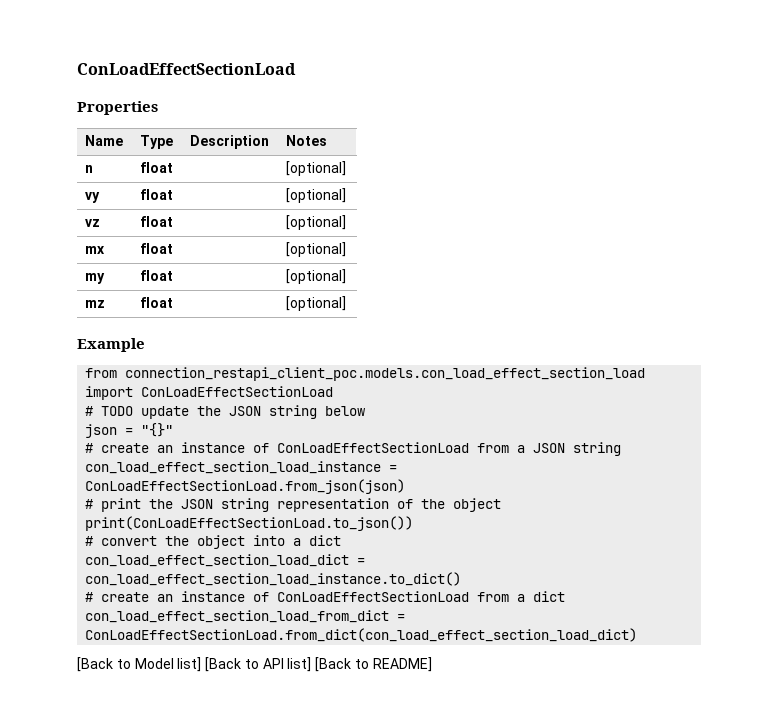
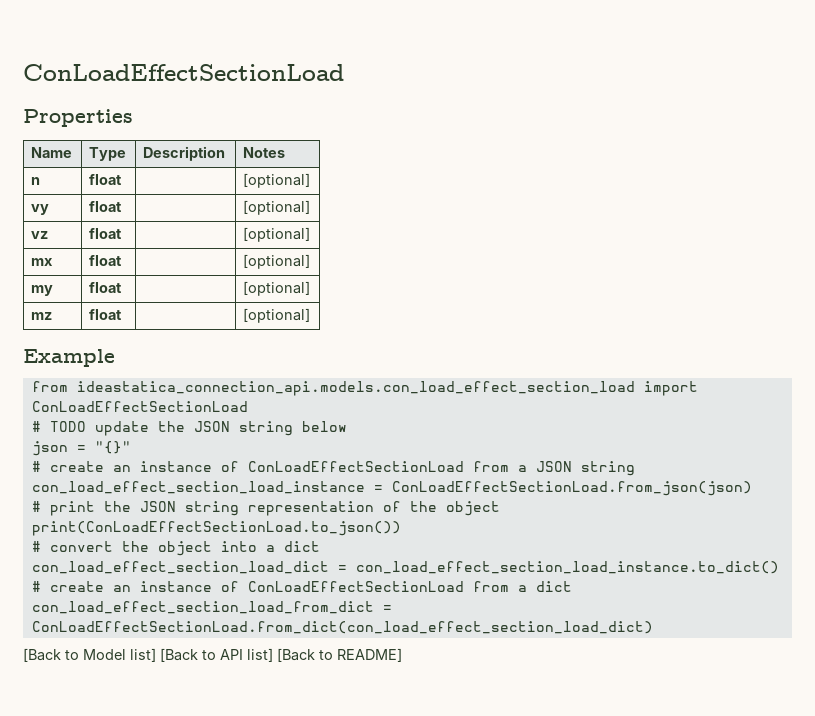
- from connection_restapi_client_poc.models.con_load_effect_section_load import ConLoadEffectSectionLoad
+ from ideastatica_connection_api.models.con_load_effect_section_load import ConLoadEffectSectionLoad

